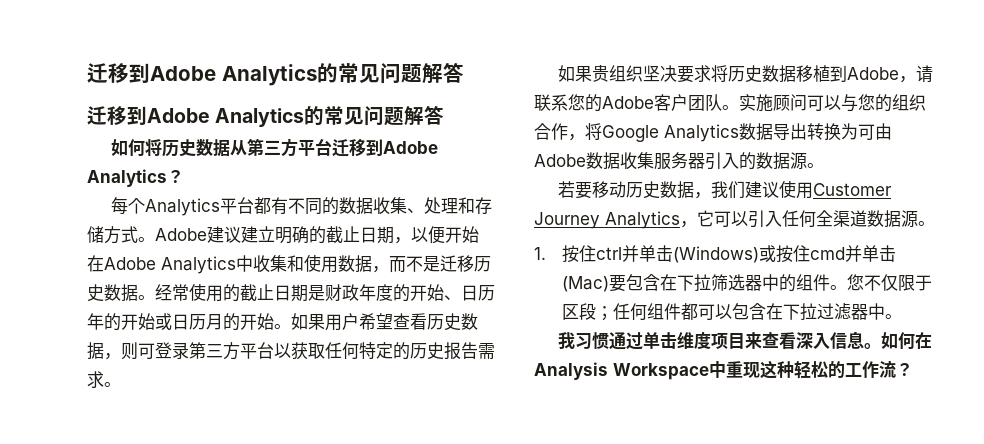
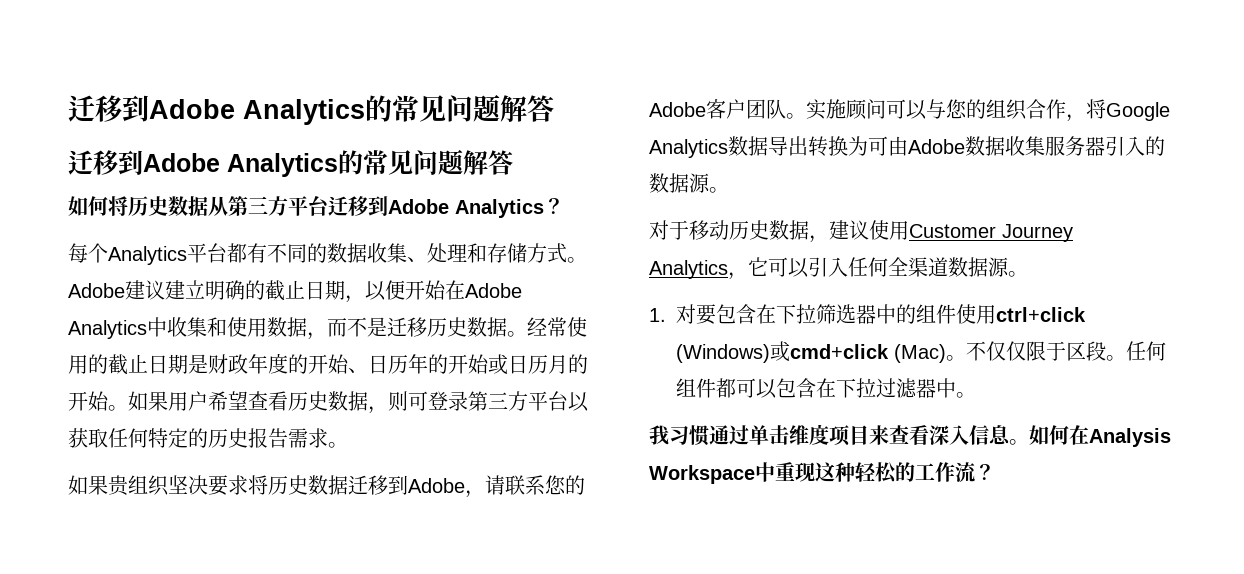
- 如果贵组织坚决要求将历史数据移植到Adobe，请联系您的Adobe客户团队。
+ 如果贵组织坚决要求将历史数据迁移到Adobe，请联系您的Adobe客户团队。
- 若要移动历史数据，我们建议使用Customer Journey Analytics，它可以引入任何全渠道数据源。
+ 对于移动历史数据，建议使用Customer Journey Analytics，它可以引入任何全渠道数据源。
- 1.按住ctrl并单击(Windows)或按住cmd并单击(Mac)要包含在下拉筛选器中的组件。您不仅限于区段；任何组件都可以包含在下拉过滤器中。
+ 1.对要包含在下拉筛选器中的组件使用ctrl+click (Windows)或cmd+click (Mac)。不仅仅限于区段。任何组件都可以包含在下拉过滤器中。

